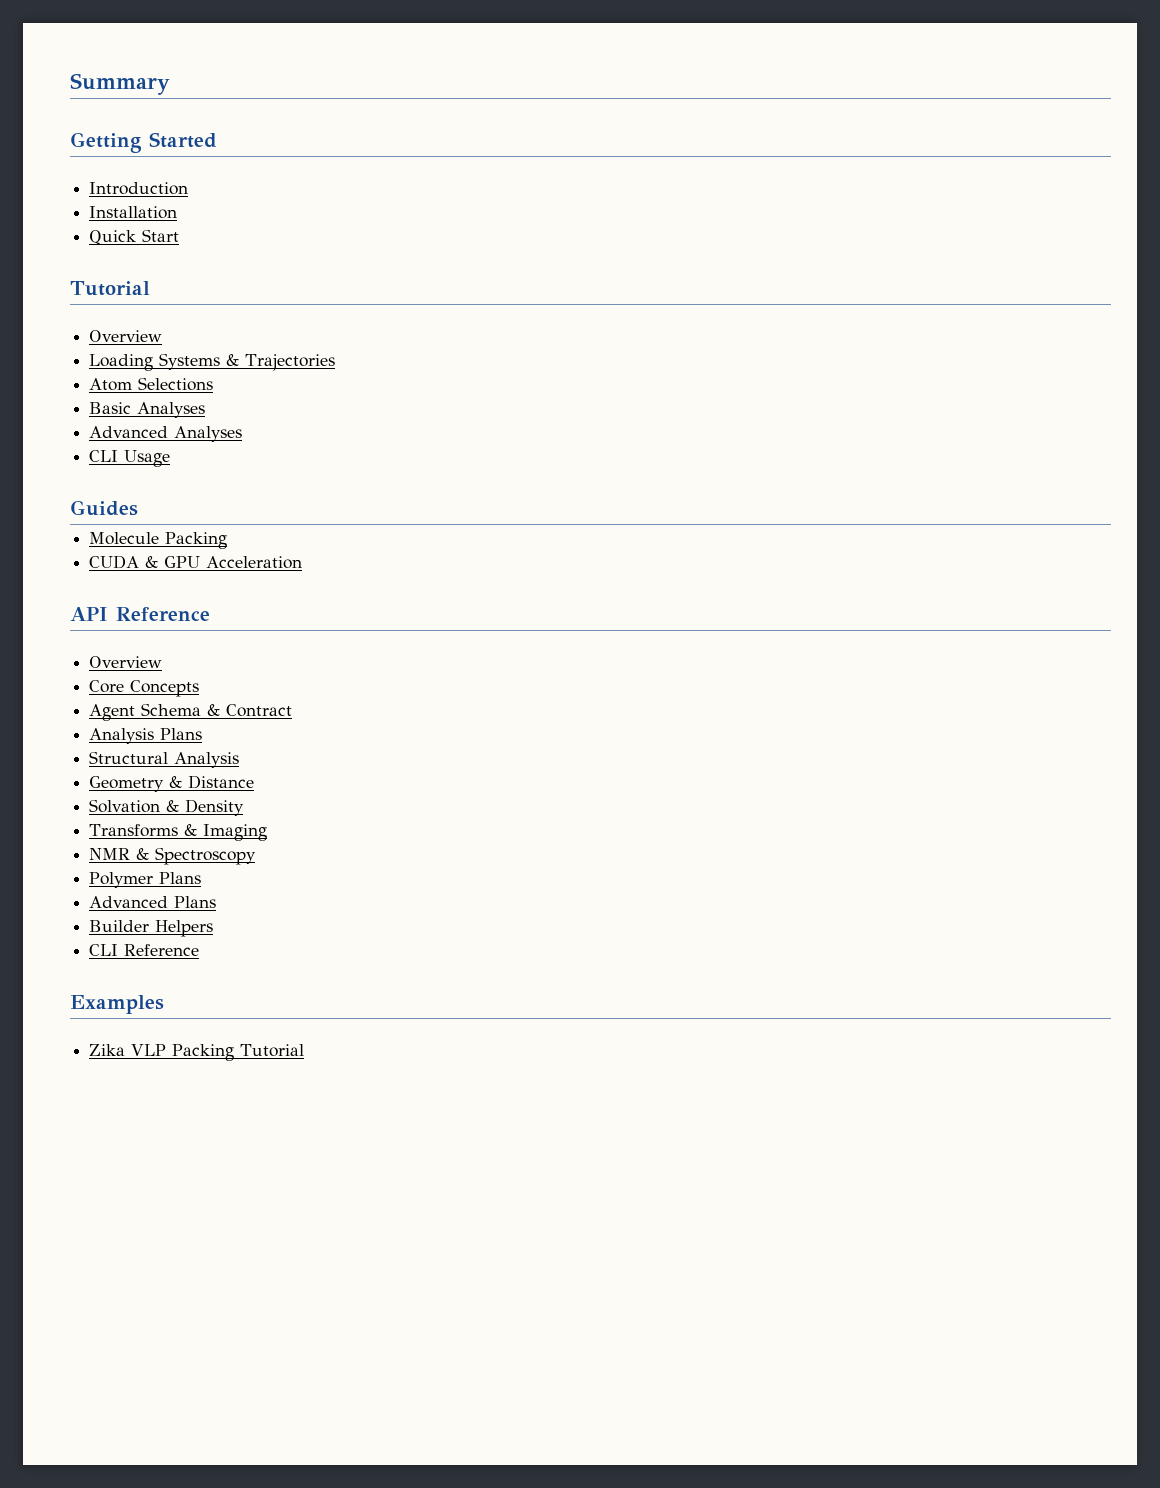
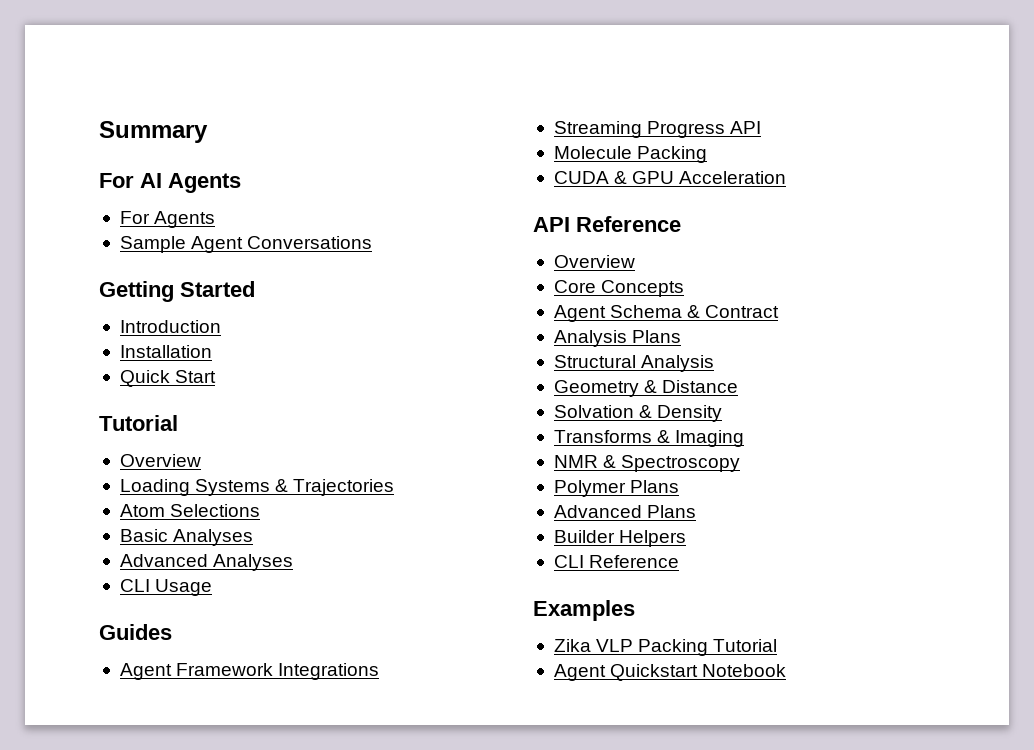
+ For AI Agents
+ For Agents
+ Sample Agent Conversations
+ Agent Framework Integrations
+ Streaming Progress API
+ Agent Quickstart Notebook

